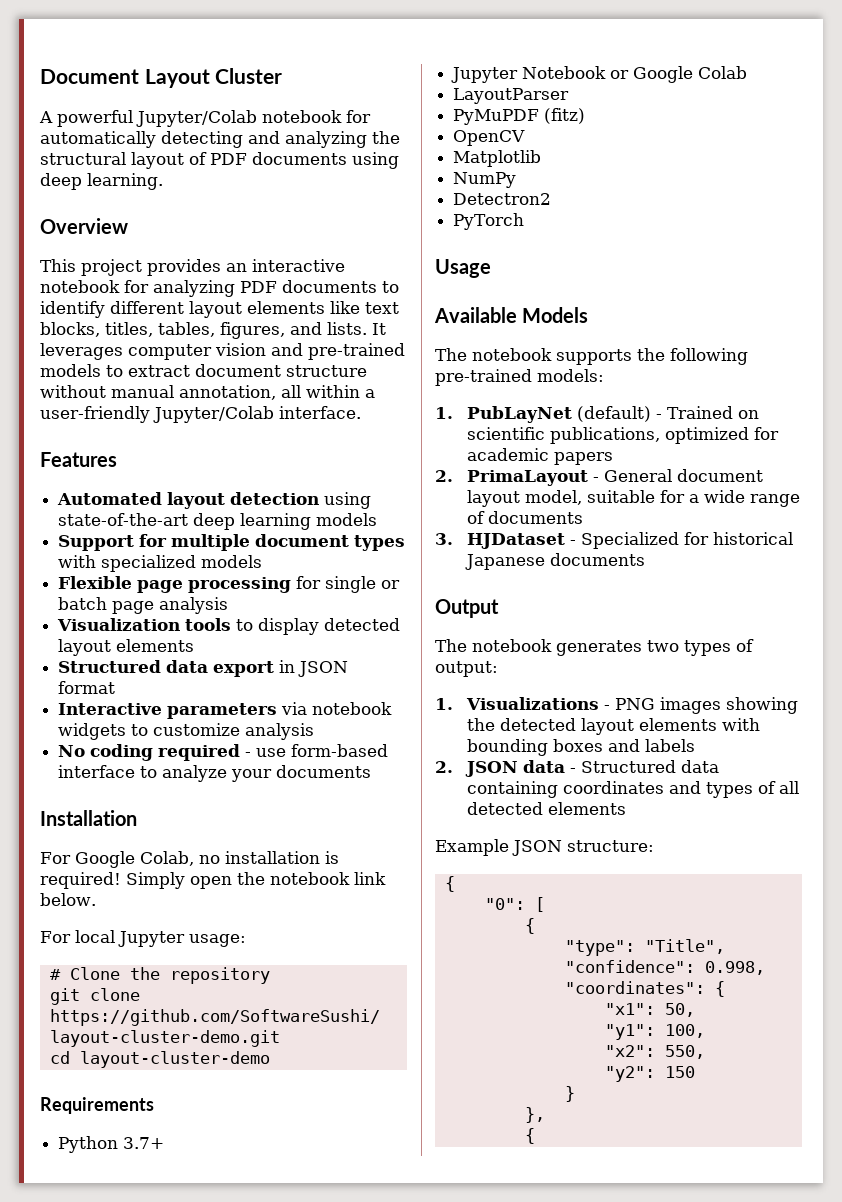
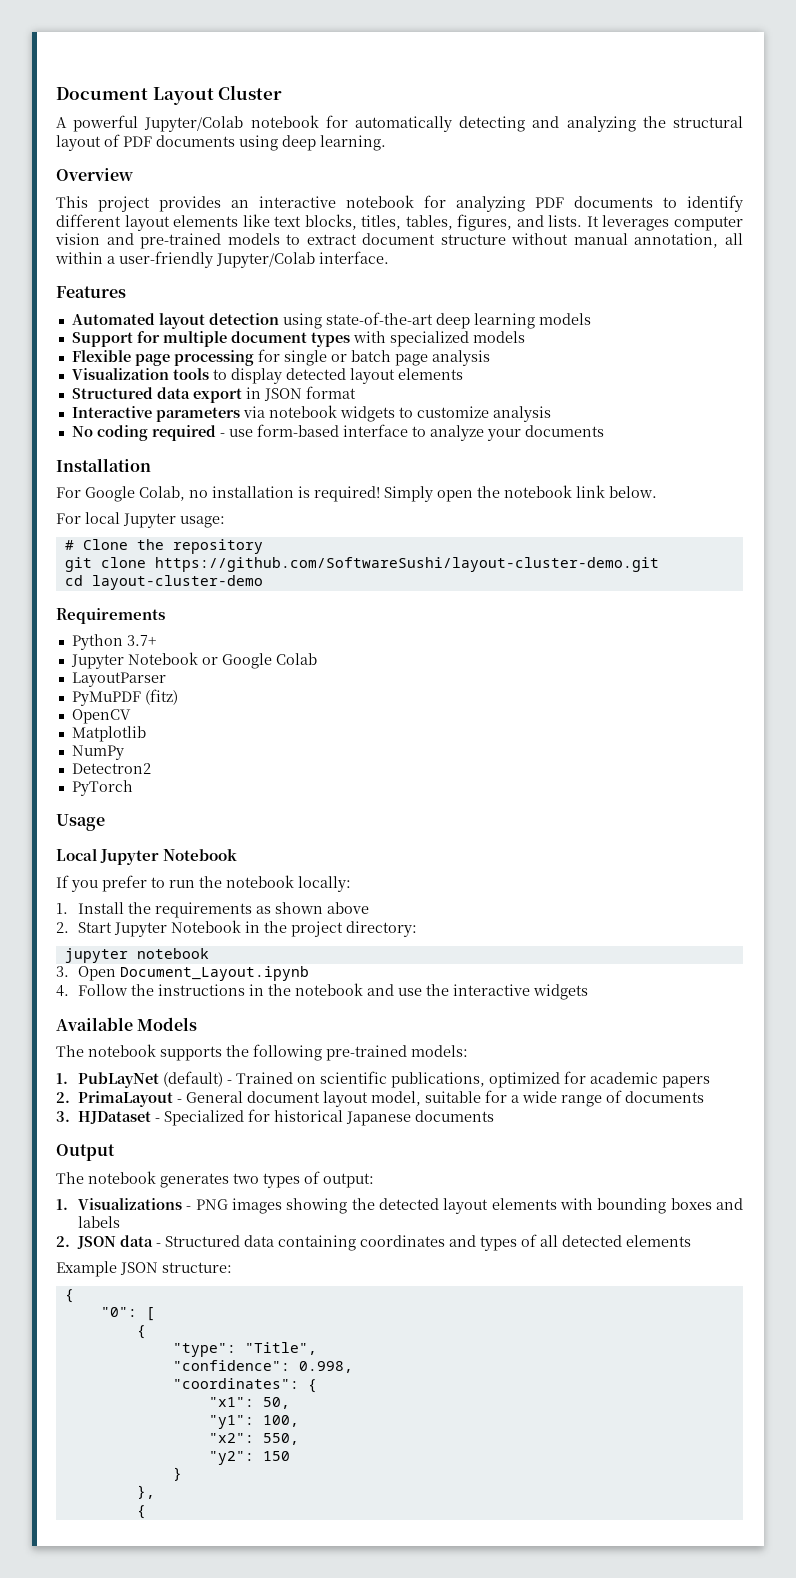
+ Local Jupyter Notebook
+ If you prefer to run the notebook locally:
+ 1. Install the requirements as shown above
+ 2. Start Jupyter Notebook in the project directory:
+ jupyter notebook
+ 3. Open Document_Layout.ipynb
+ 4. Follow the instructions in the notebook and use the interactive widgets

